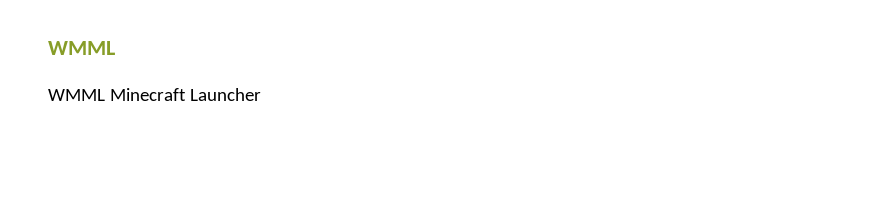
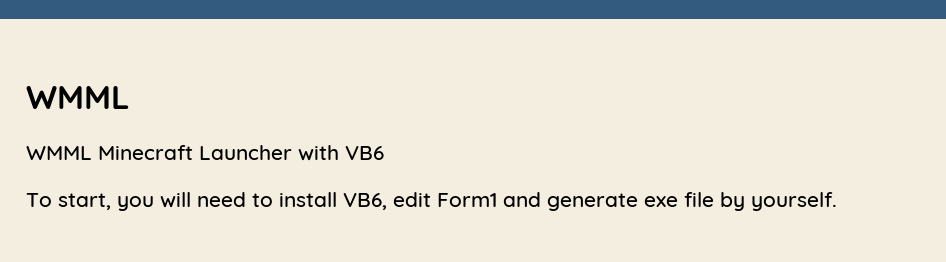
- WMML Minecraft Launcher
+ WMML Minecraft Launcher with VB6
+ To start, you will need to install VB6, edit Form1 and generate exe file by yourself.

